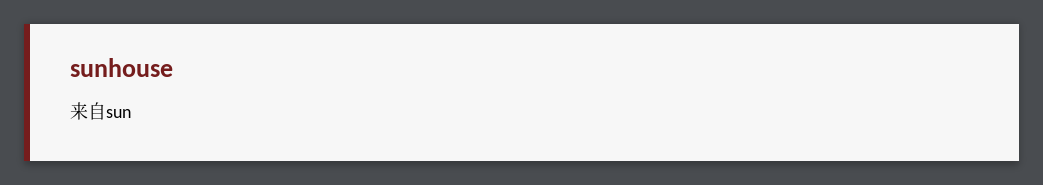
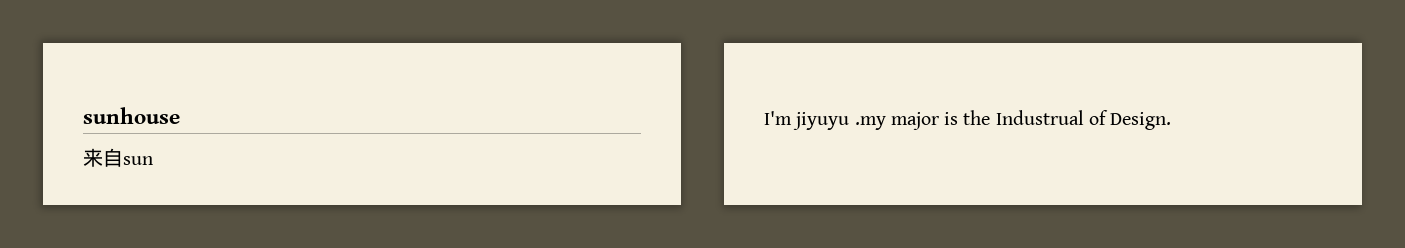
+ I'm jiyuyu .my major is the Industrual of Design.

